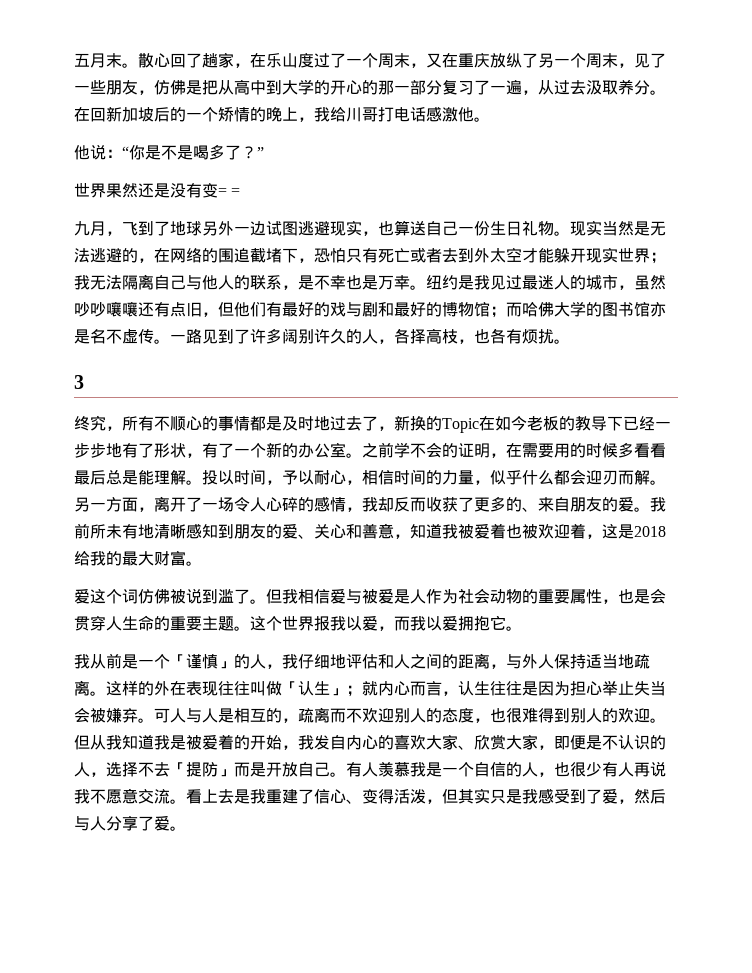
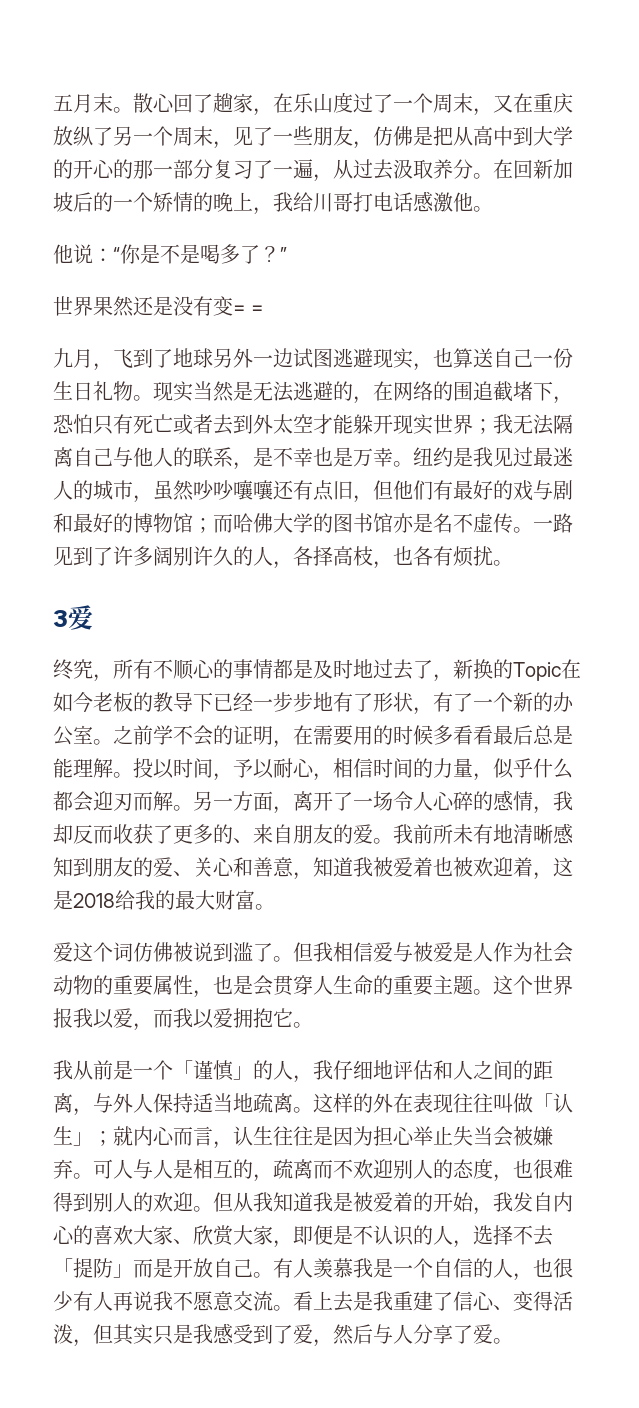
- 3
+ 3爱

